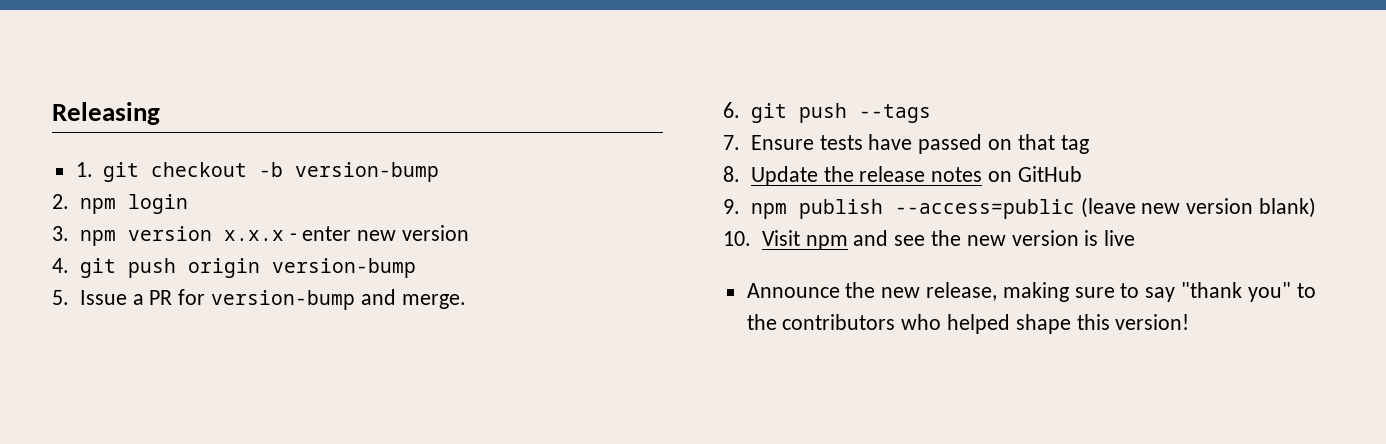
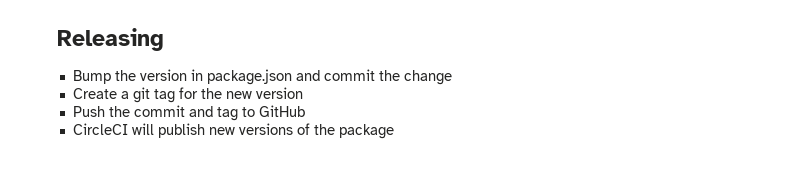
- 1. git checkout -b version-bump
- 2. npm login
- 3. npm version x.x.x - enter new version
- 4. git push origin version-bump
- 5. Issue a PR for version-bump and merge.
- 6. git push --tags
- 7. Ensure tests have passed on that tag
- 8. Update the release notes on GitHub
- 9. npm publish --access=public (leave new version blank)
- 10. Visit npm and see the new version is live
- Announce the new release, making sure to say "thank you" to the contributors who helped shape this version!
+ Bump the version in package.json and commit the change
+ Create a git tag for the new version
+ Push the commit and tag to GitHub
+ CircleCI will publish new versions of the package

